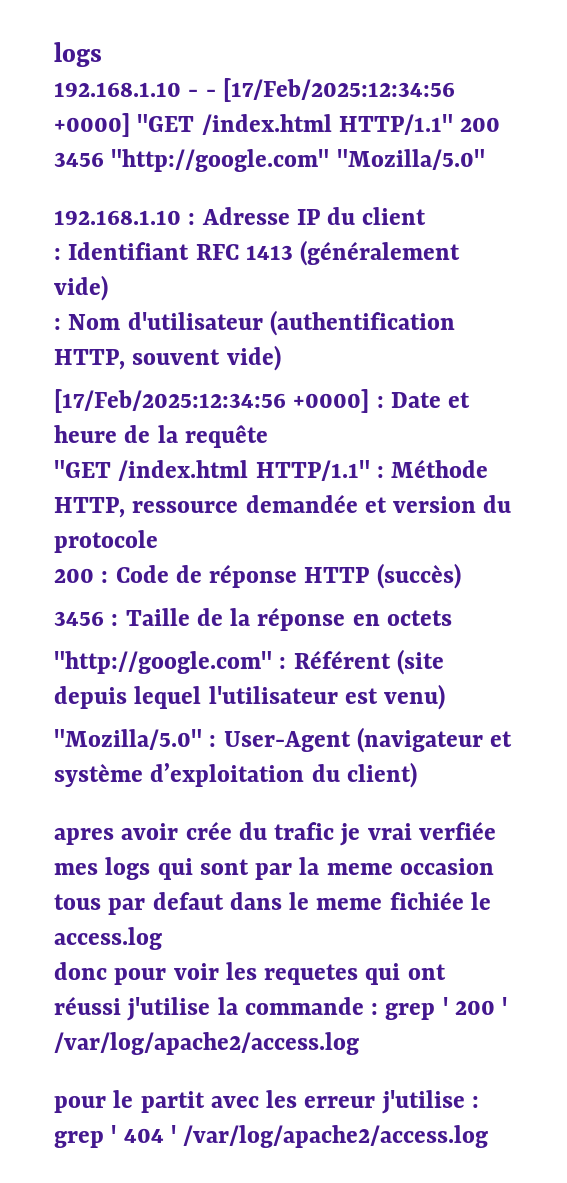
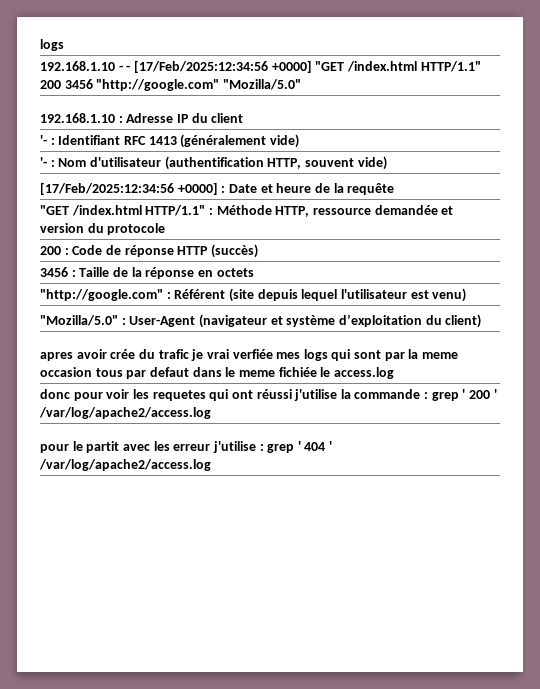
- : Identifiant RFC 1413 (généralement vide)
+ '- : Identifiant RFC 1413 (généralement vide)
- : Nom d'utilisateur (authentification HTTP, souvent vide)
+ '- : Nom d'utilisateur (authentification HTTP, souvent vide)

